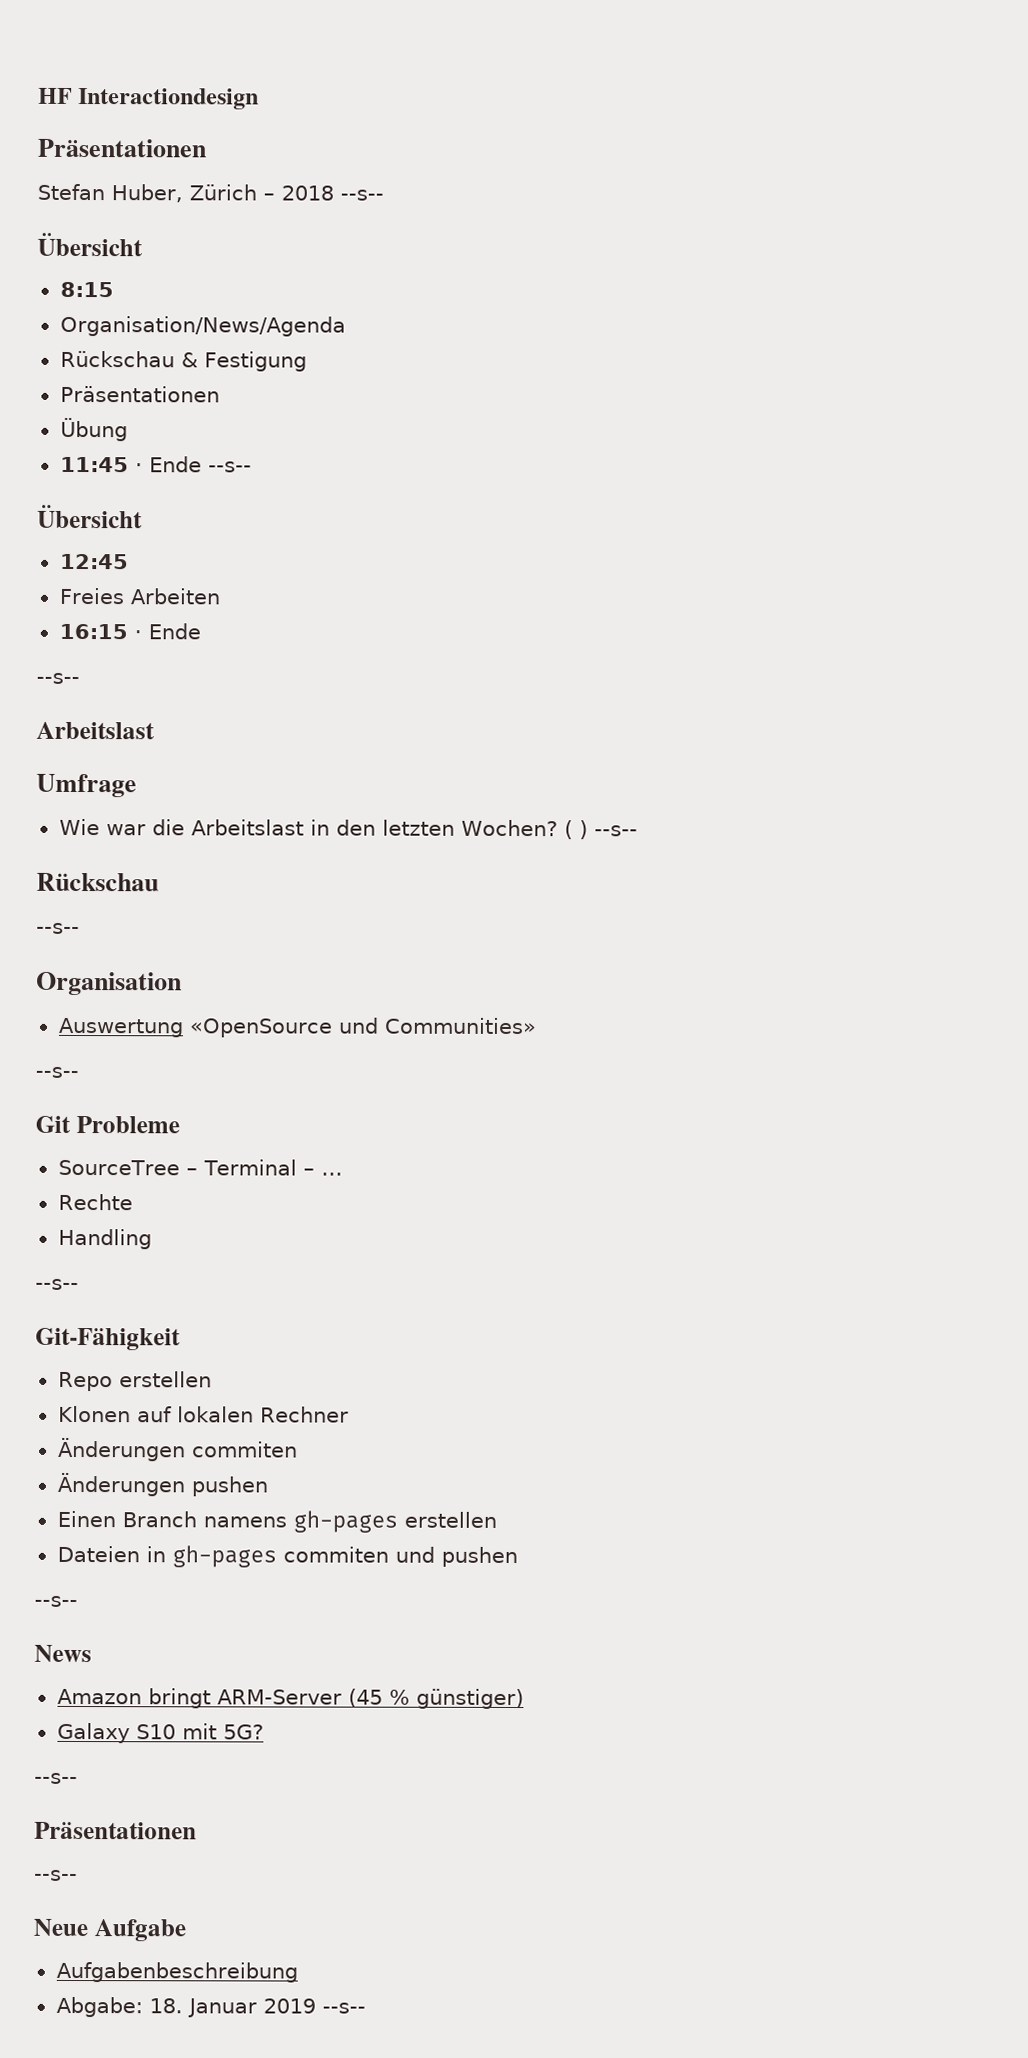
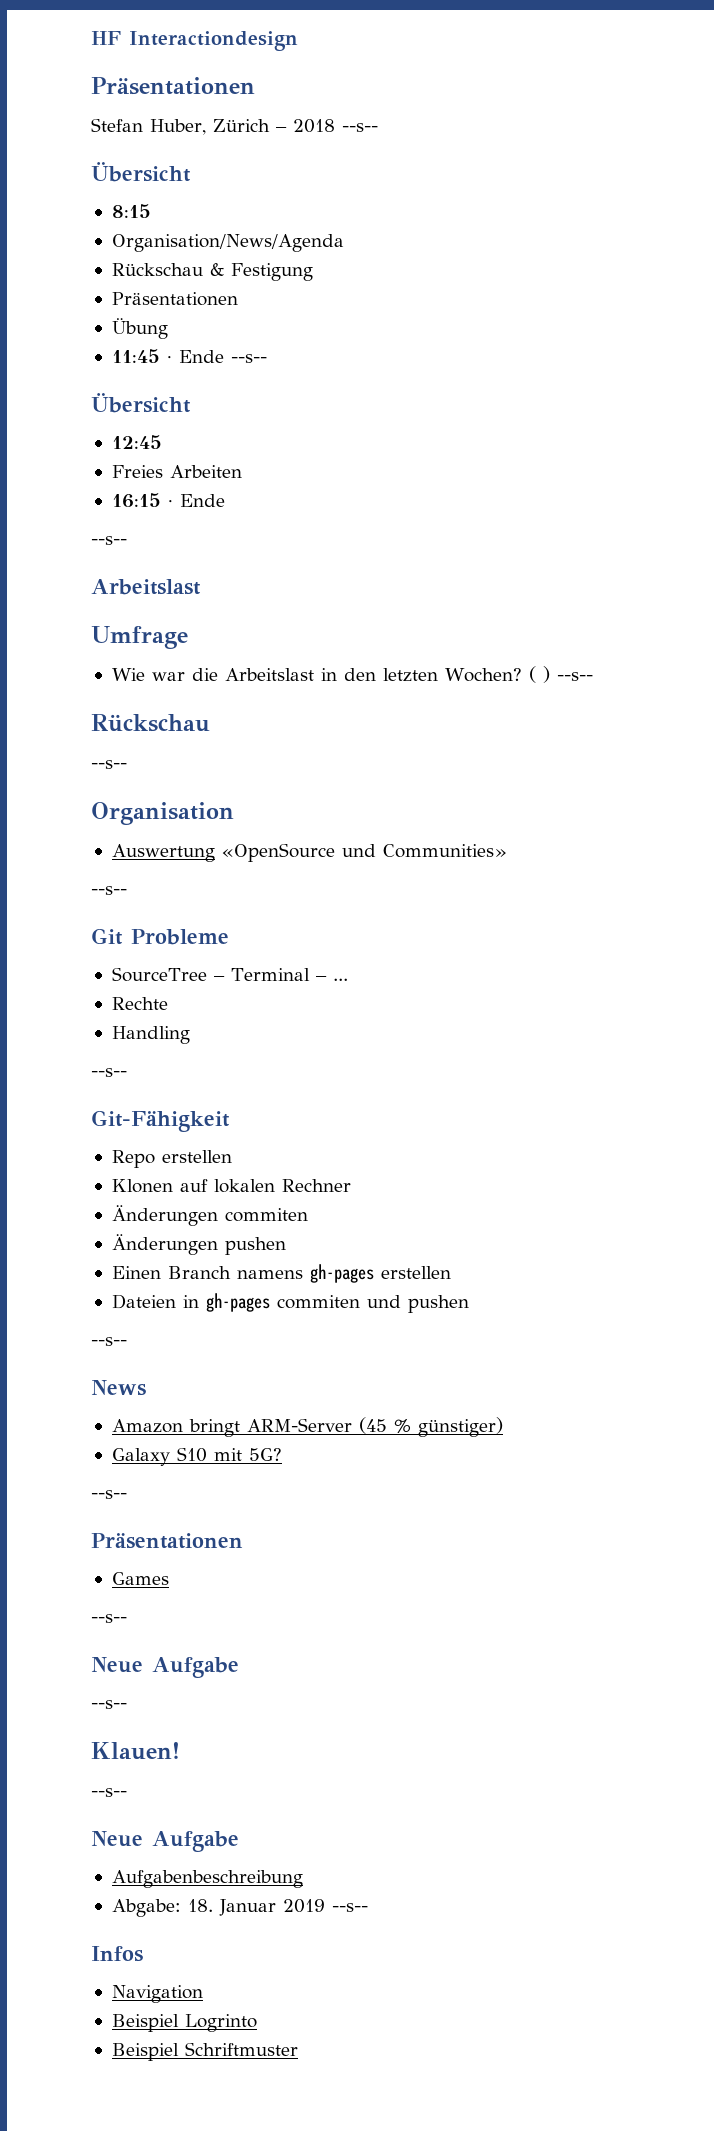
+ Games
+ --s--
+ Neue Aufgabe
+ --s--
+ Klauen!
+ Infos
+ Navigation
+ Beispiel Logrinto
+ Beispiel Schriftmuster

